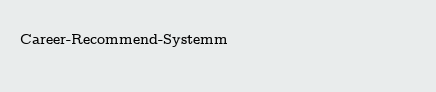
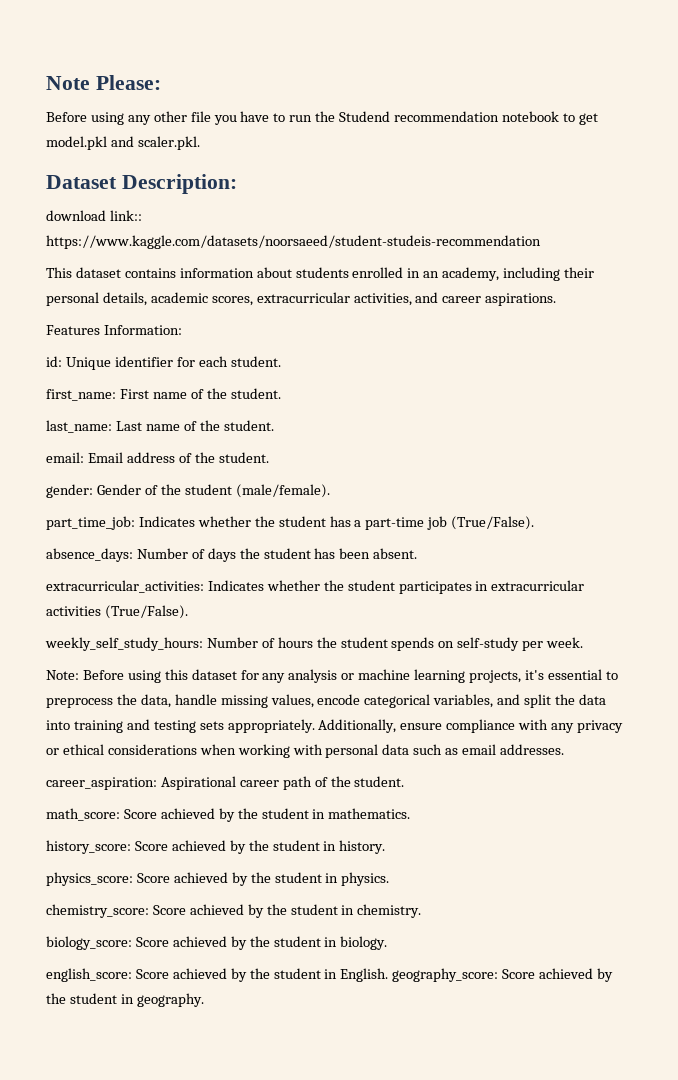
- Career-Recommend-Systemm
+ Note Please:
+ Before using any other file you have to run the Studend recommendation notebook to get model.pkl and scaler.pkl.
+ Dataset Description:
+ download link:: https://www.kaggle.com/datasets/noorsaeed/student-studeis-recommendation
+ This dataset contains information about students enrolled in an academy, including their personal details, academic scores, extracurricular activities, and career aspirations.
+ Features Information:
+ id: Unique identifier for each student.
+ first_name: First name of the student.
+ last_name: Last name of the student.
+ email: Email address of the student.
+ gender: Gender of the student (male/female).
+ part_time_job: Indicates whether the student has a part-time job (True/False).
+ absence_days: Number of days the student has been absent.
+ extracurricular_activities: Indicates whether the student participates in extracurricular activities (True/False).
+ weekly_self_study_hours: Number of hours the student spends on self-study per week.
+ Note: Before using this dataset for any analysis or machine learning projects, it's essential to preprocess the data, handle missing values, encode categorical variables, and split the data into training and testing sets appropriately. Additionally, ensure compliance with any privacy or ethical considerations when working with personal data such as email addresses.
+ career_aspiration: Aspirational career path of the student.
+ math_score: Score achieved by the student in mathematics.
+ history_score: Score achieved by the student in history.
+ physics_score: Score achieved by the student in physics.
+ chemistry_score: Score achieved by the student in chemistry.
+ biology_score: Score achieved by the student in biology.
+ english_score: Score achieved by the student in English. geography_score: Score achieved by the student in geography.

